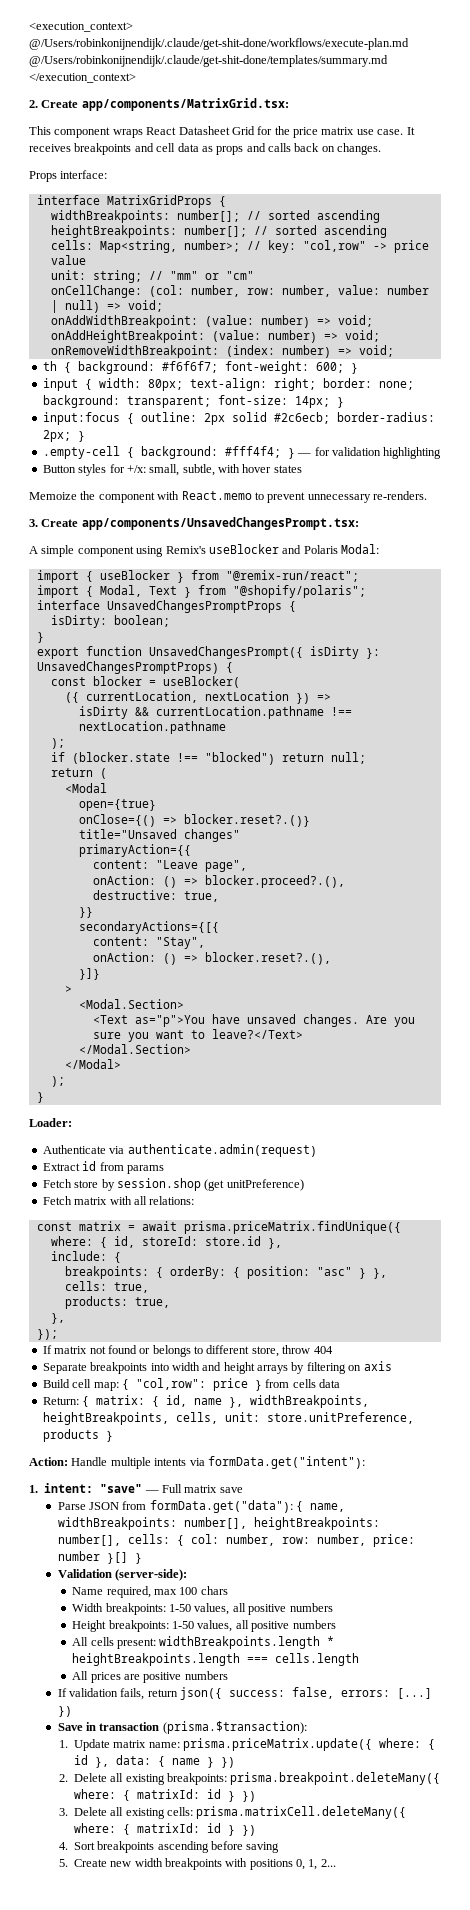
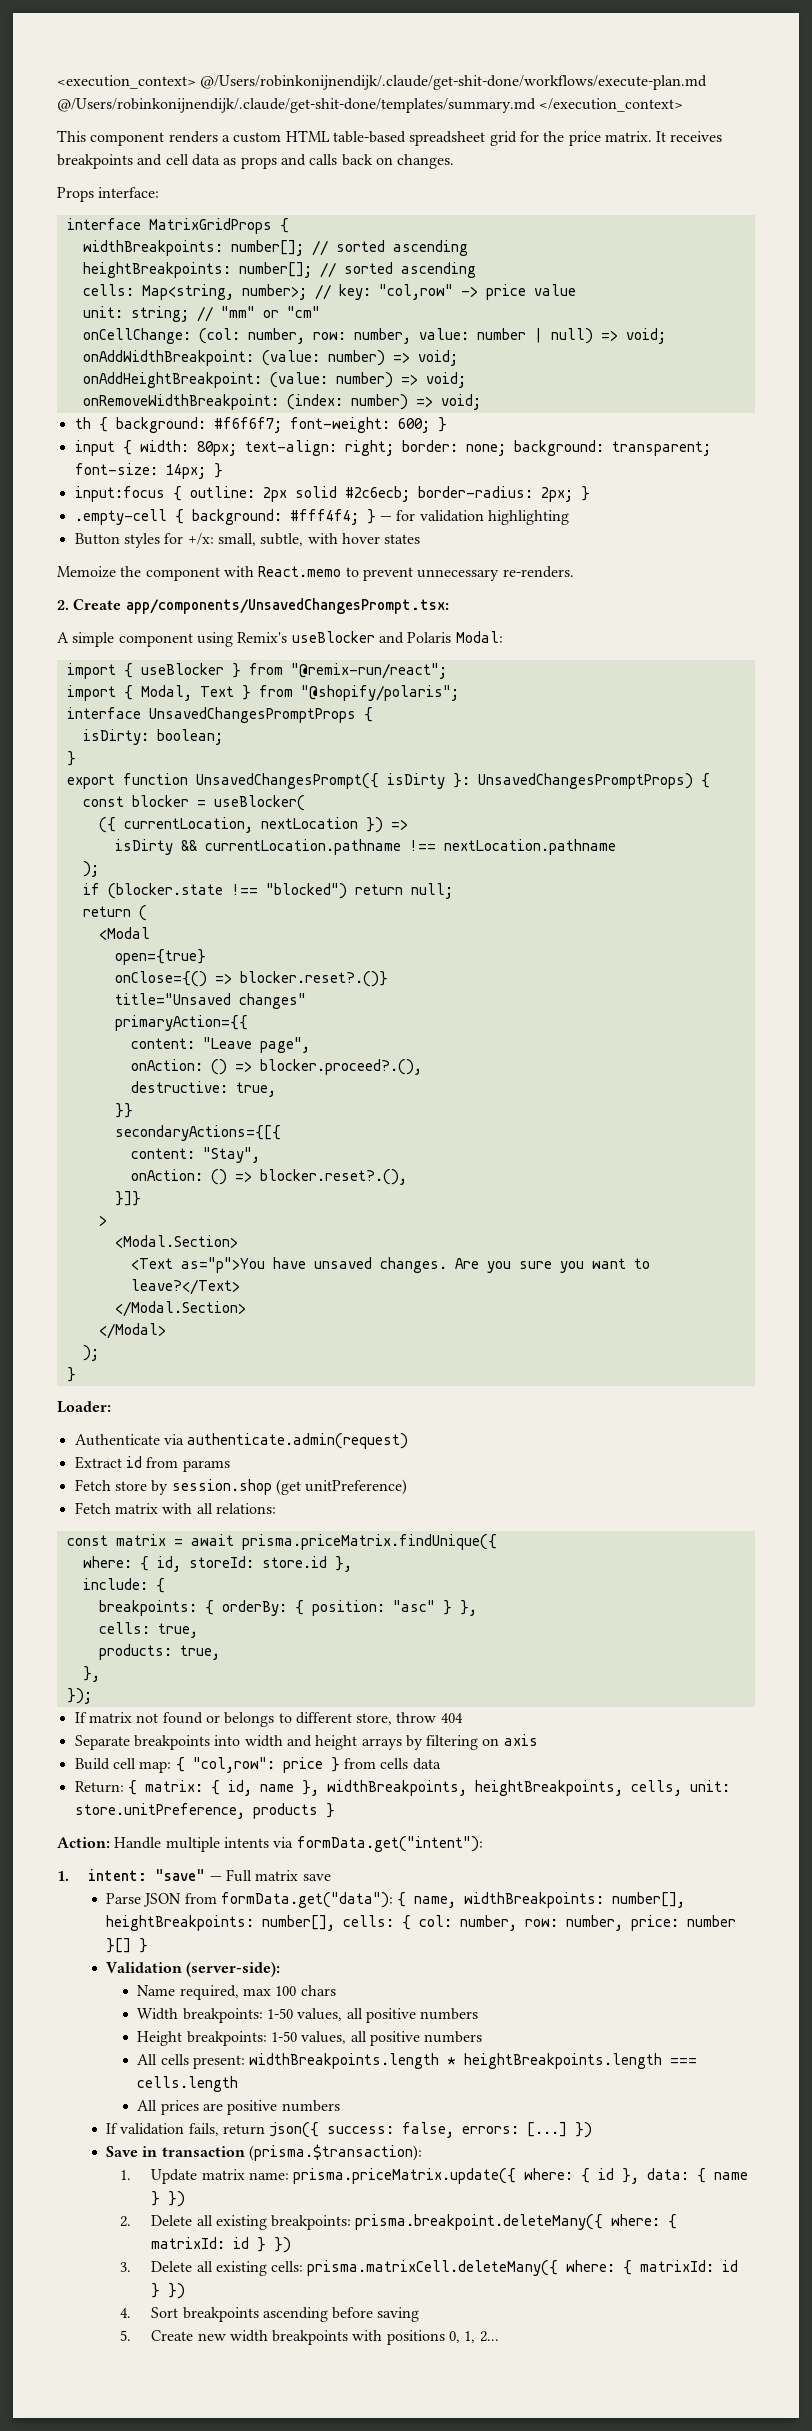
- 2. Create app/components/MatrixGrid.tsx:
- This component wraps React Datasheet Grid for the price matrix use case.
+ This component renders a custom HTML table-based spreadsheet grid for the price matrix.
- 3. Create app/components/UnsavedChangesPrompt.tsx:
+ 2. Create app/components/UnsavedChangesPrompt.tsx:

